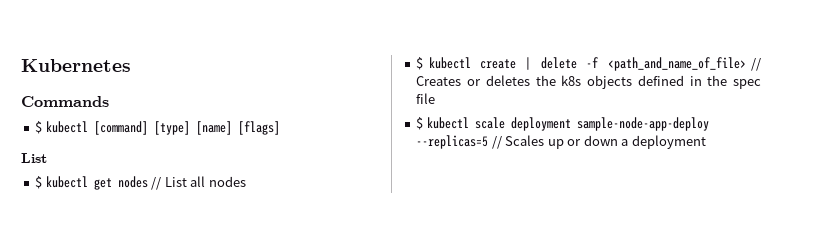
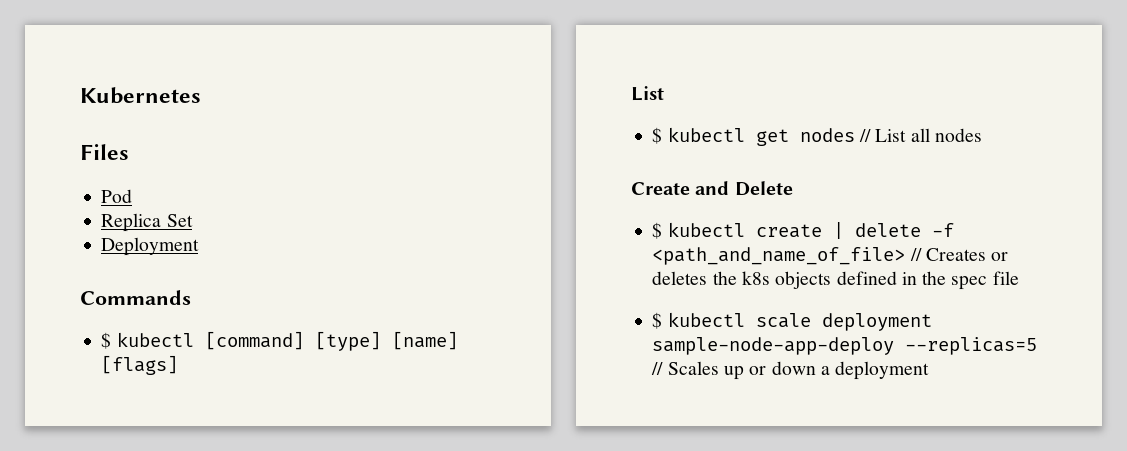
+ Files
+ Pod
+ Replica Set
+ Deployment
+ Create and Delete

